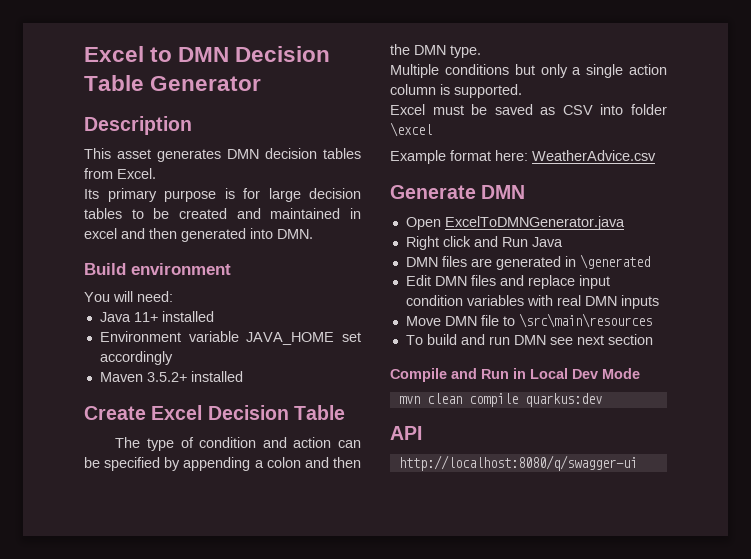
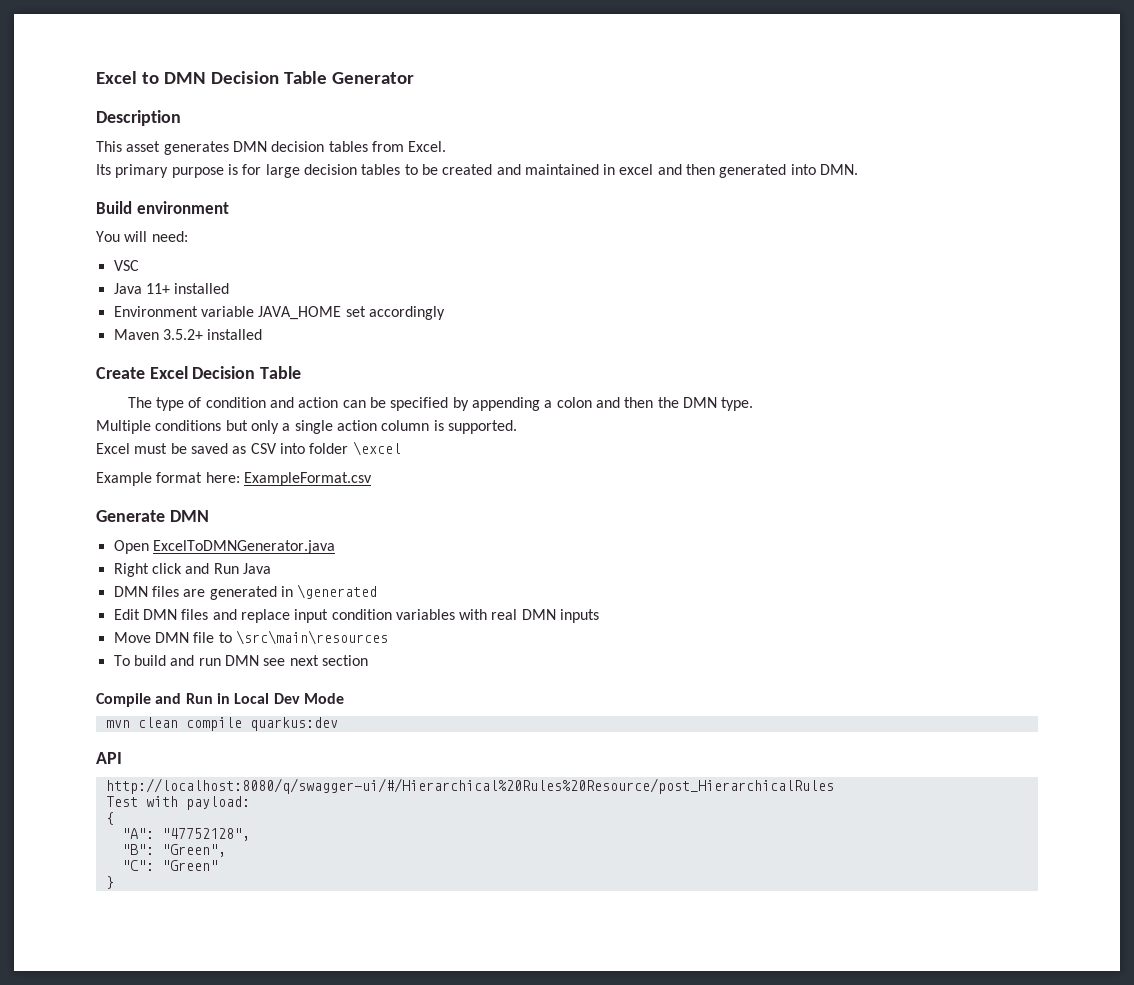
+ VSC
- Example format here: WeatherAdvice.csv
+ Example format here: ExampleFormat.csv
- http://localhost:8080/q/swagger-ui
+ http://localhost:8080/q/swagger-ui/#/Hierarchical%20Rules%20Resource/post_HierarchicalRules
+ Test with payload:
+ {
+ "A": "47752128",
+ "B": "Green",
+ "C": "Green"
+ }

